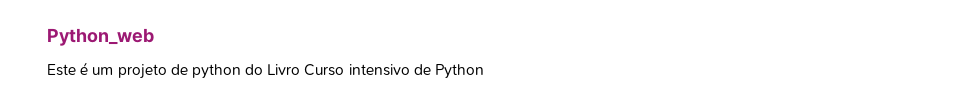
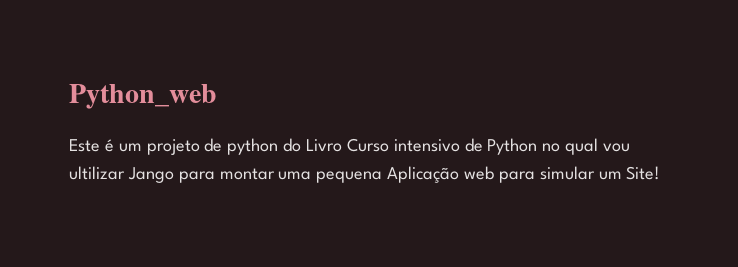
- Este é um projeto de python do Livro Curso intensivo de Python
+ Este é um projeto de python do Livro Curso intensivo de Python no qual vou ultilizar Jango para montar uma pequena Aplicação web para simular um Site!

